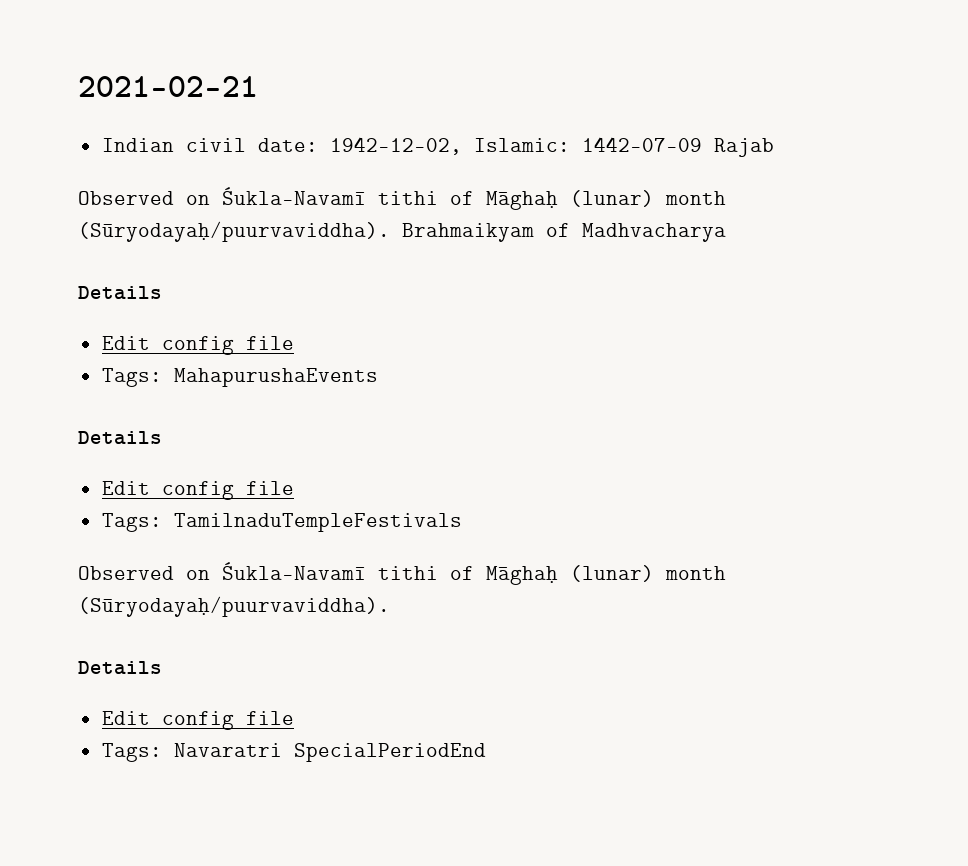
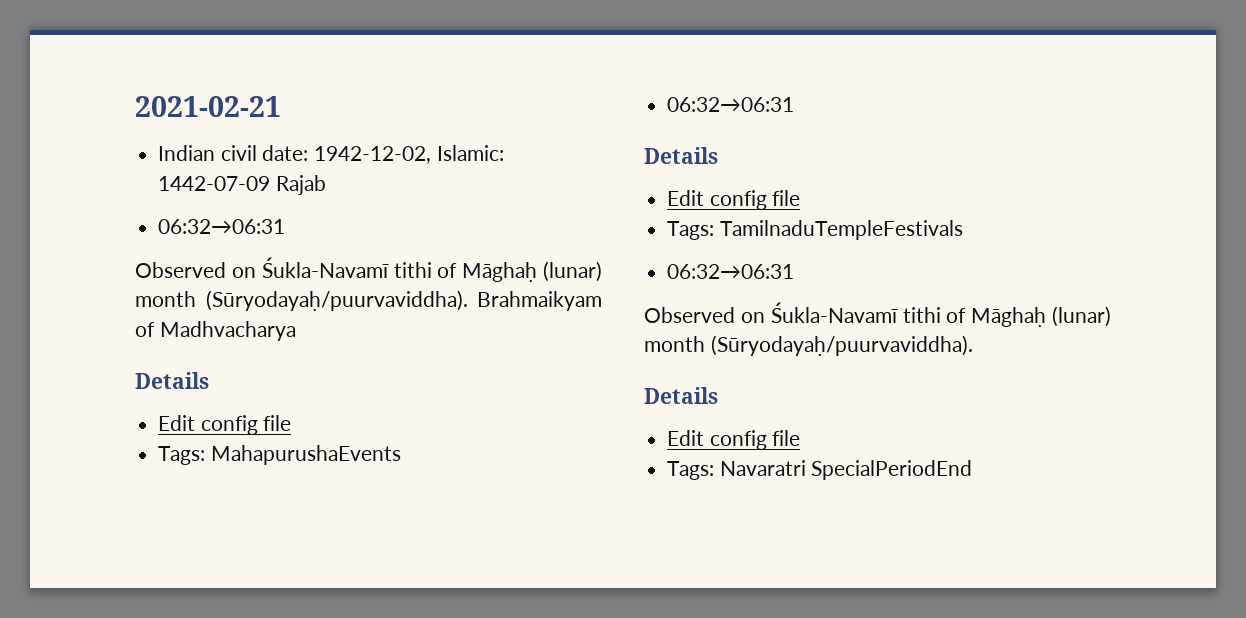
  Indian civil date: 1942-12-02, Islamic: 1442-07-09 Rajab
+ 06:32→06:31
  Tags: MahapurushaEvents
+ 06:32→06:31
  Tags: TamilnaduTempleFestivals
+ 06:32→06:31

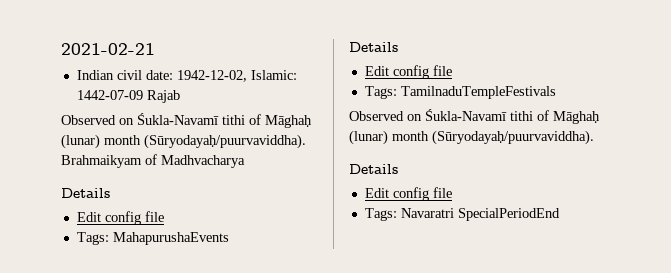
  Indian civil date: 1942-12-02, Islamic: 1442-07-09 Rajab
- 06:32→06:31
  Tags: MahapurushaEvents
- 06:32→06:31
  Tags: TamilnaduTempleFestivals
- 06:32→06:31

